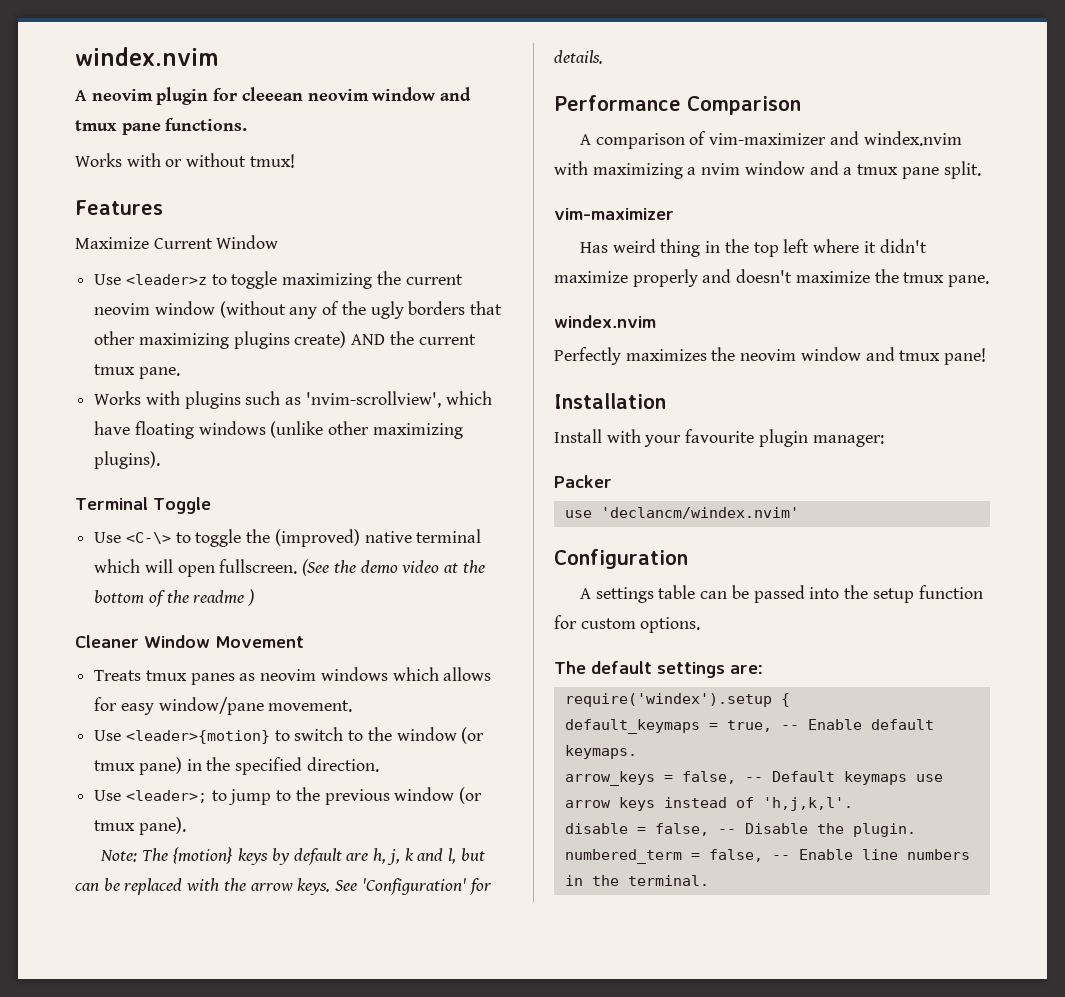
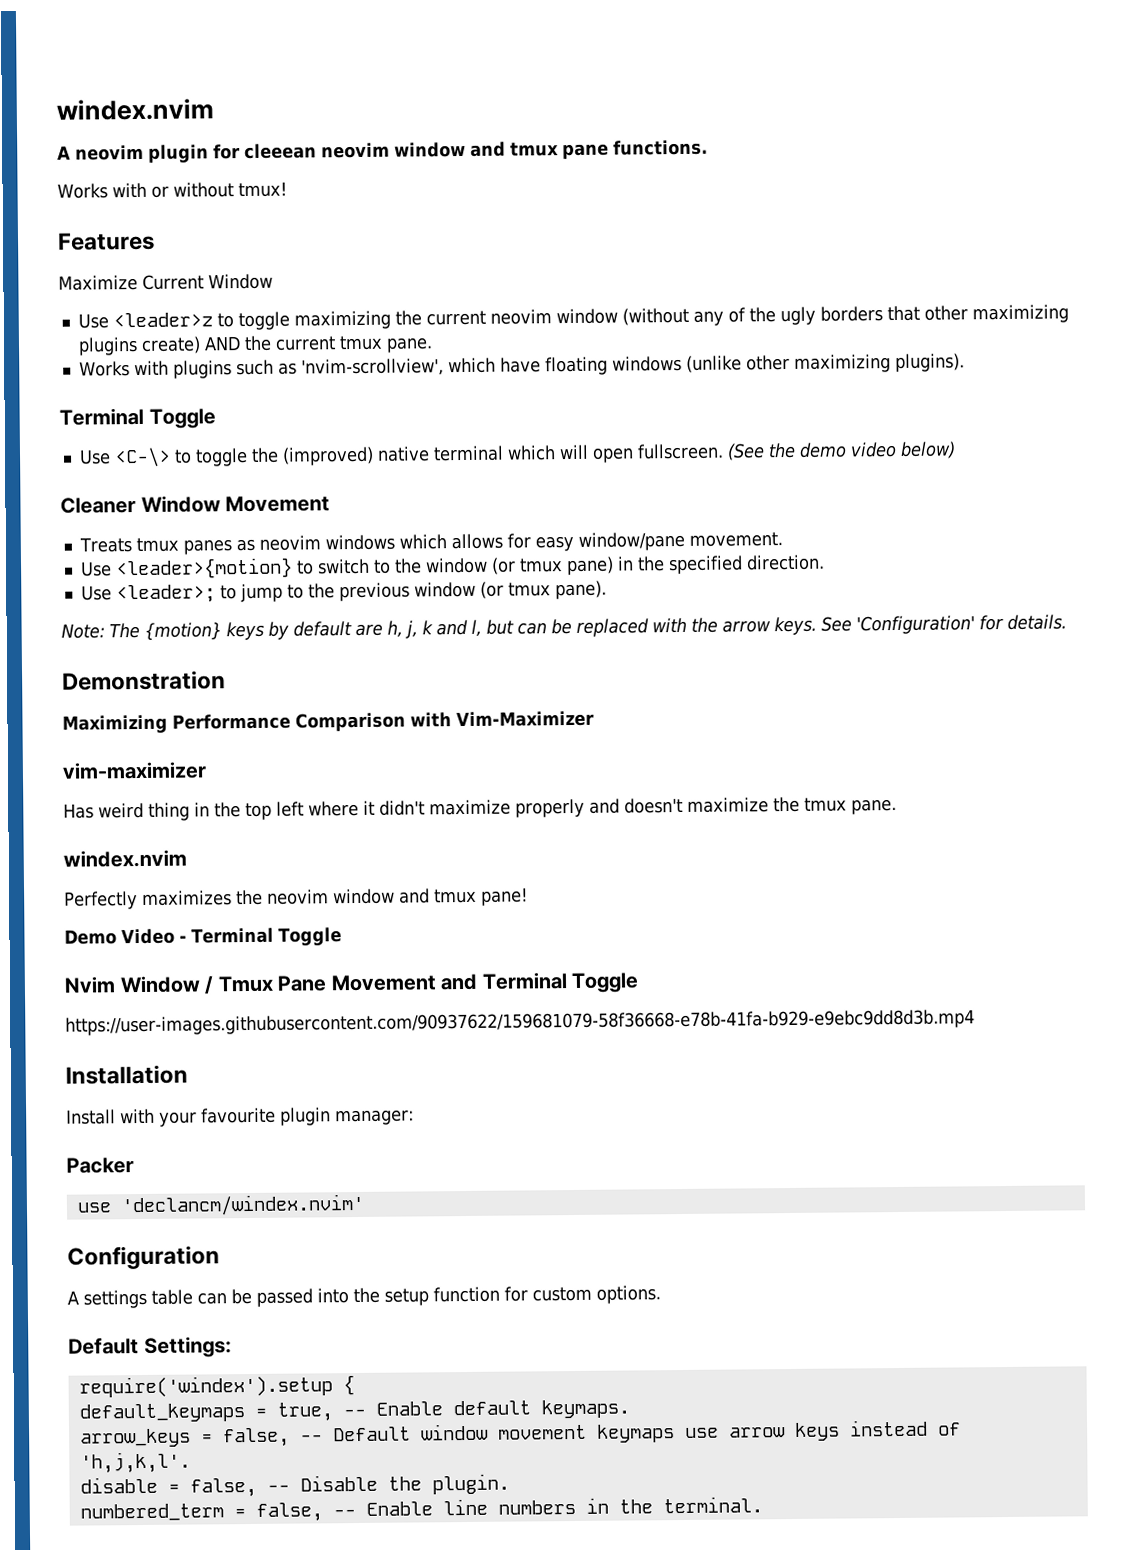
- (See the demo video at the bottom of the readme )
+ (See the demo video below)
- Performance Comparison
- A comparison of vim-maximizer and windex.nvim with maximizing a nvim window and a tmux pane split.
+ Demonstration
+ Maximizing Performance Comparison with Vim-Maximizer
+ Demo Video - Terminal Toggle
+ Nvim Window / Tmux Pane Movement and Terminal Toggle
+ https://user-images.githubusercontent.com/90937622/159681079-58f36668-e78b-41fa-b929-e9ebc9dd8d3b.mp4
- The default settings are:
+ Default Settings:
- arrow_keys = false, -- Default keymaps use arrow keys instead of 'h,j,k,l'.
+ arrow_keys = false, -- Default window movement keymaps use arrow keys instead of 'h,j,k,l'.

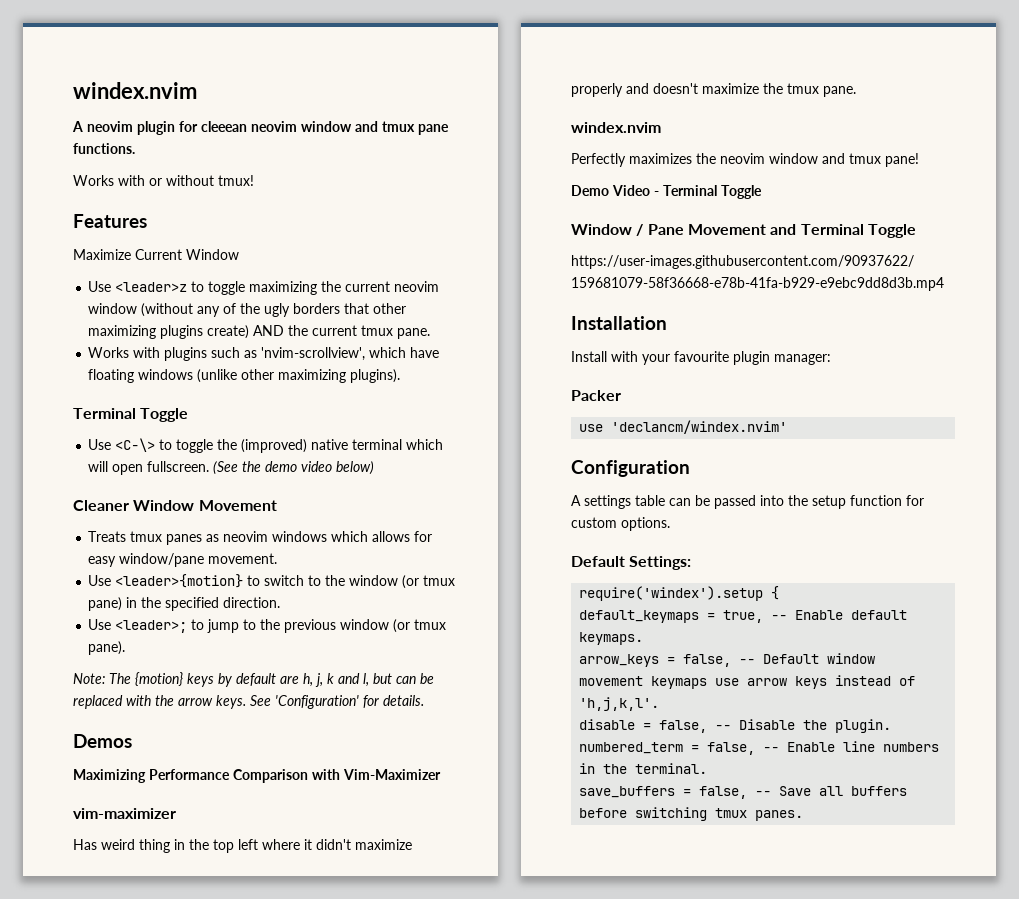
- Demonstration
+ Demos
- Nvim Window / Tmux Pane Movement and Terminal Toggle
+ Window / Pane Movement and Terminal Toggle
+ save_buffers = false, -- Save all buffers before switching tmux panes.

